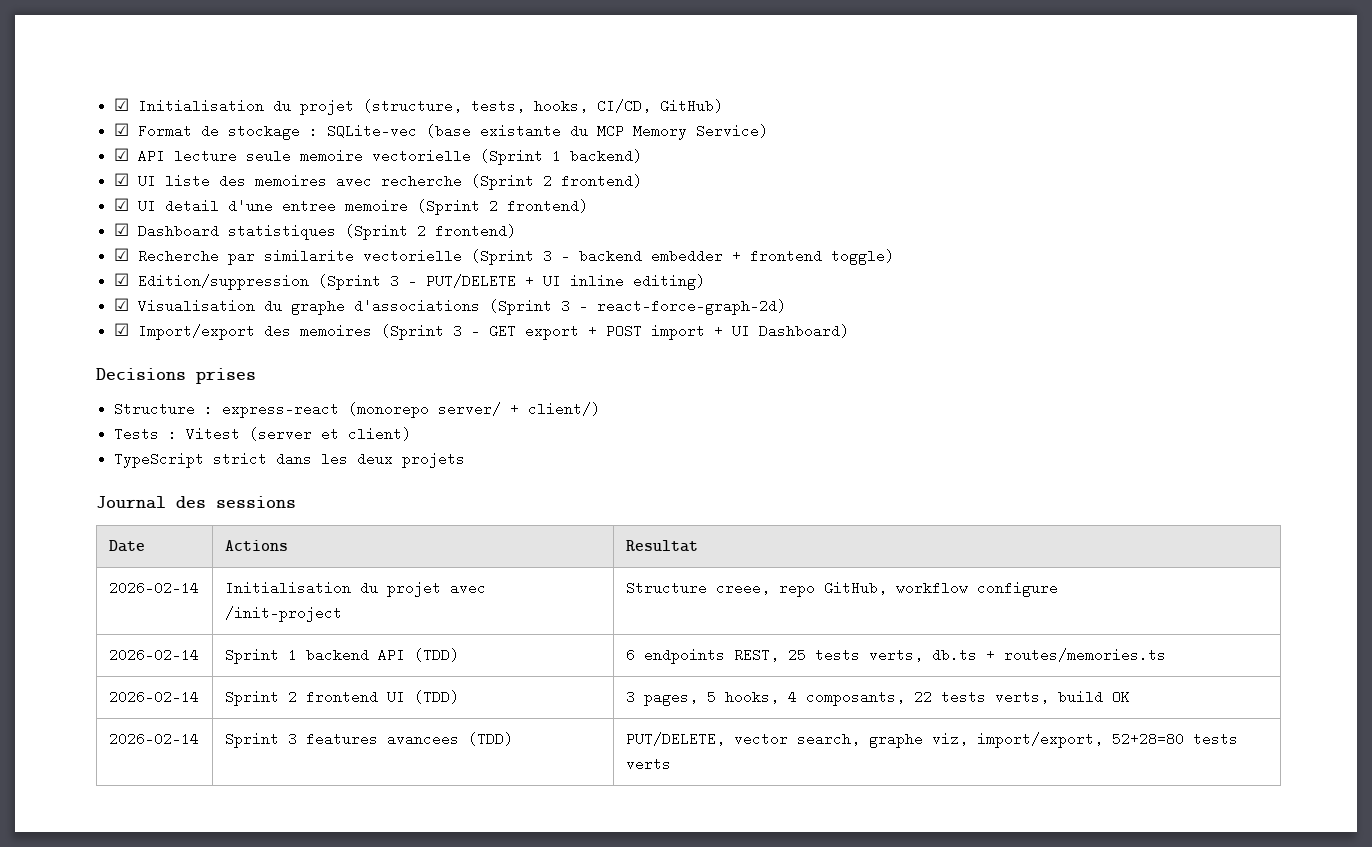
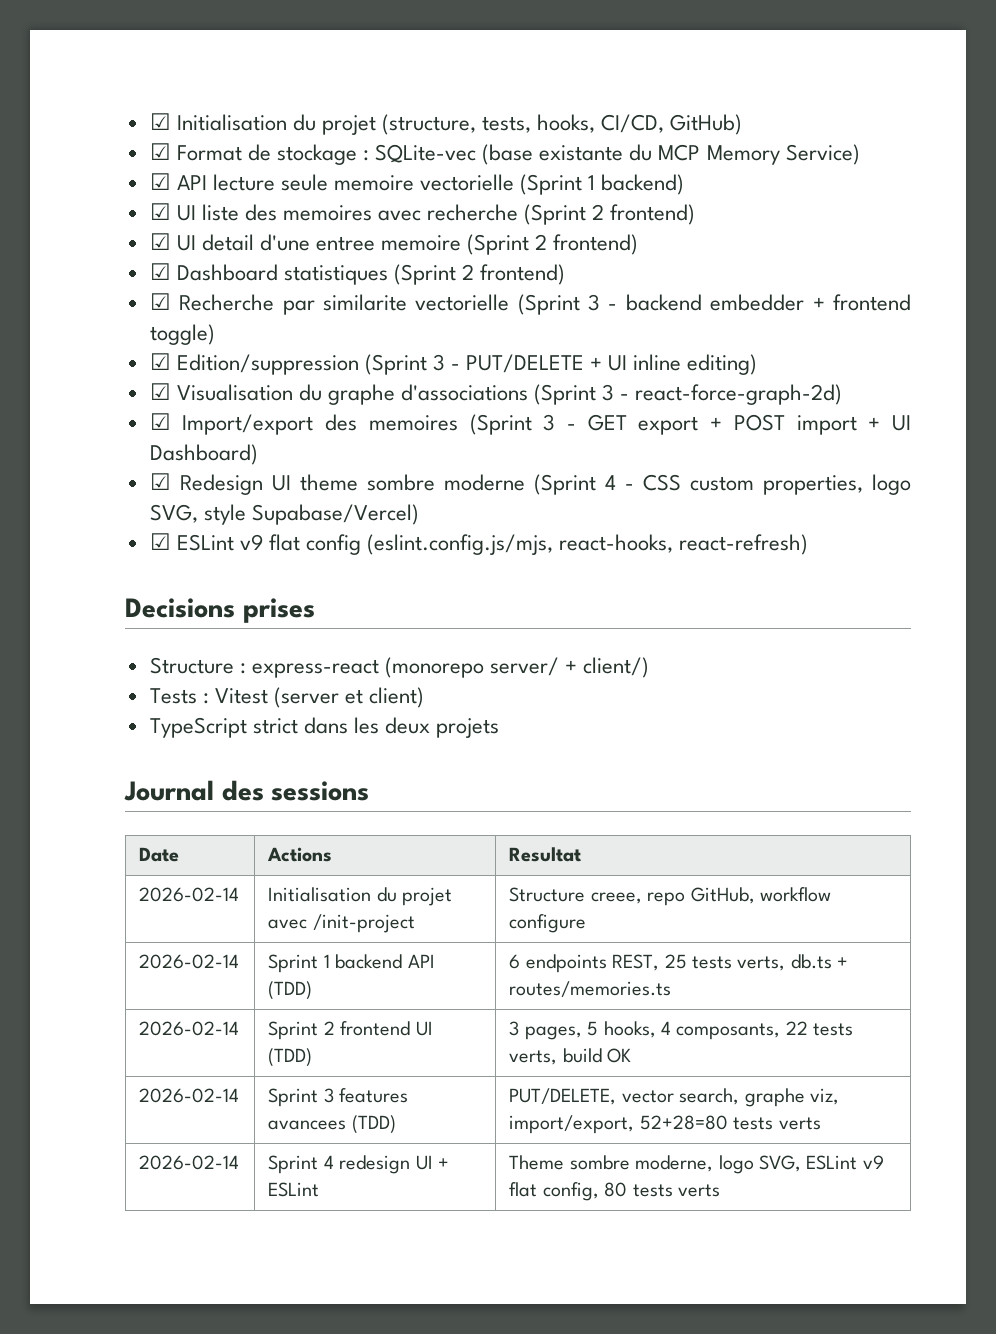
+ ☑ Redesign UI theme sombre moderne (Sprint 4 - CSS custom properties, logo SVG, style Supabase/Vercel)
+ ☑ ESLint v9 flat config (eslint.config.js/mjs, react-hooks, react-refresh)
+ 2026-02-14 | Sprint 4 redesign UI + ESLint | Theme sombre moderne, logo SVG, ESLint v9 flat config, 80 tests verts

